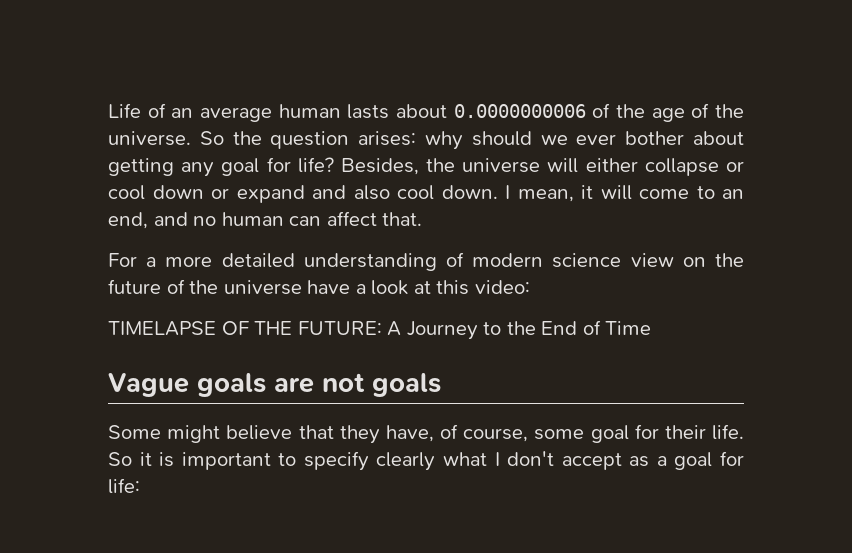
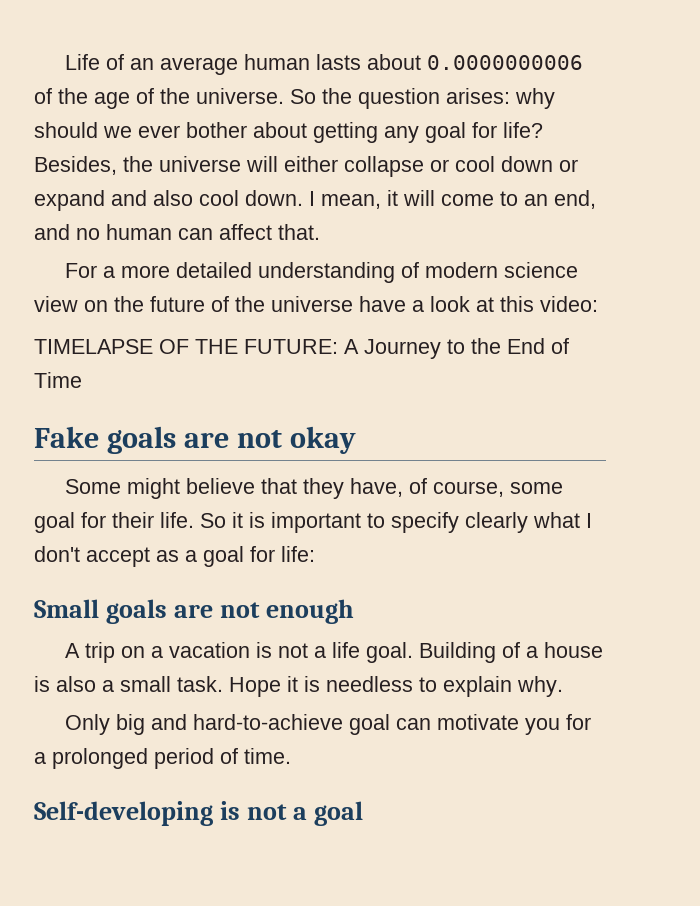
- Vague goals are not goals
+ Fake goals are not okay
+ Small goals are not enough
+ A trip on a vacation is not a life goal. Building of a house is also a small task. Hope it is needless to explain why.
+ Only big and hard-to-achieve goal can motivate you for a prolonged period of time.
+ Self-developing is not a goal

